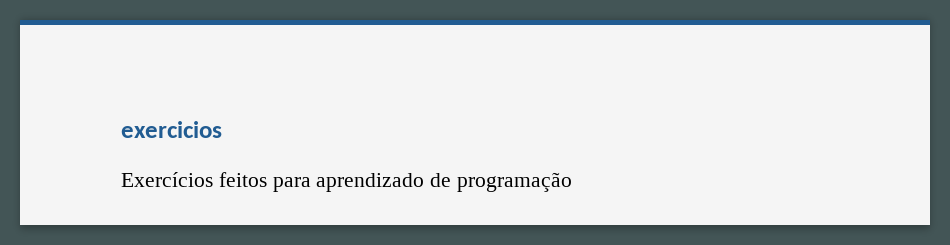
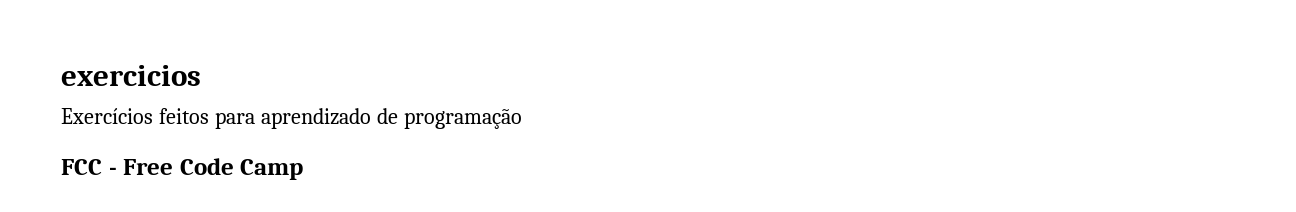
+ FCC - Free Code Camp

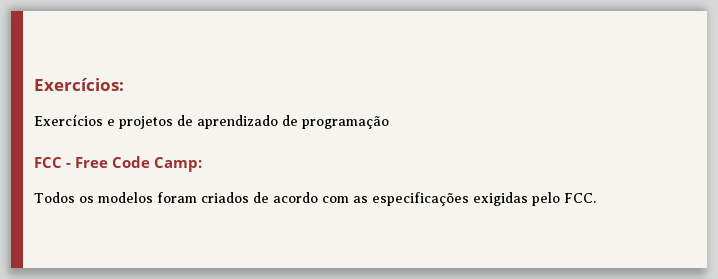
- exercicios
+ Exercícios:
- Exercícios feitos para aprendizado de programação
+ Exercícios e projetos de aprendizado de programação
- FCC - Free Code Camp
+ FCC - Free Code Camp:
+ Todos os modelos foram criados de acordo com as especificações exigidas pelo FCC.

